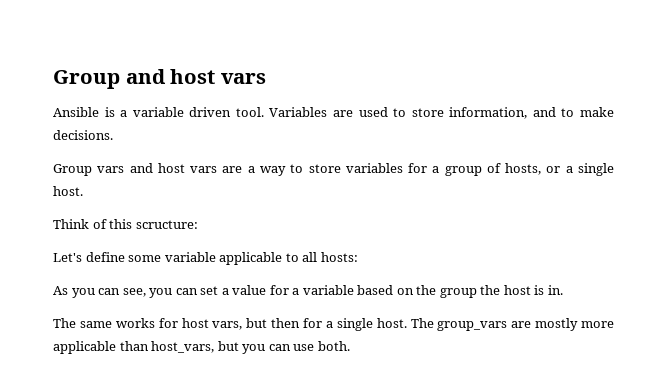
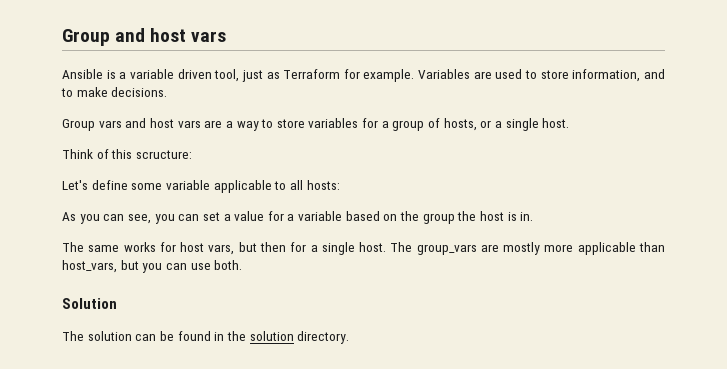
- Ansible is a variable driven tool.
+ Ansible is a variable driven tool, just as Terraform for example.
+ Solution
+ The solution can be found in the solution directory.

